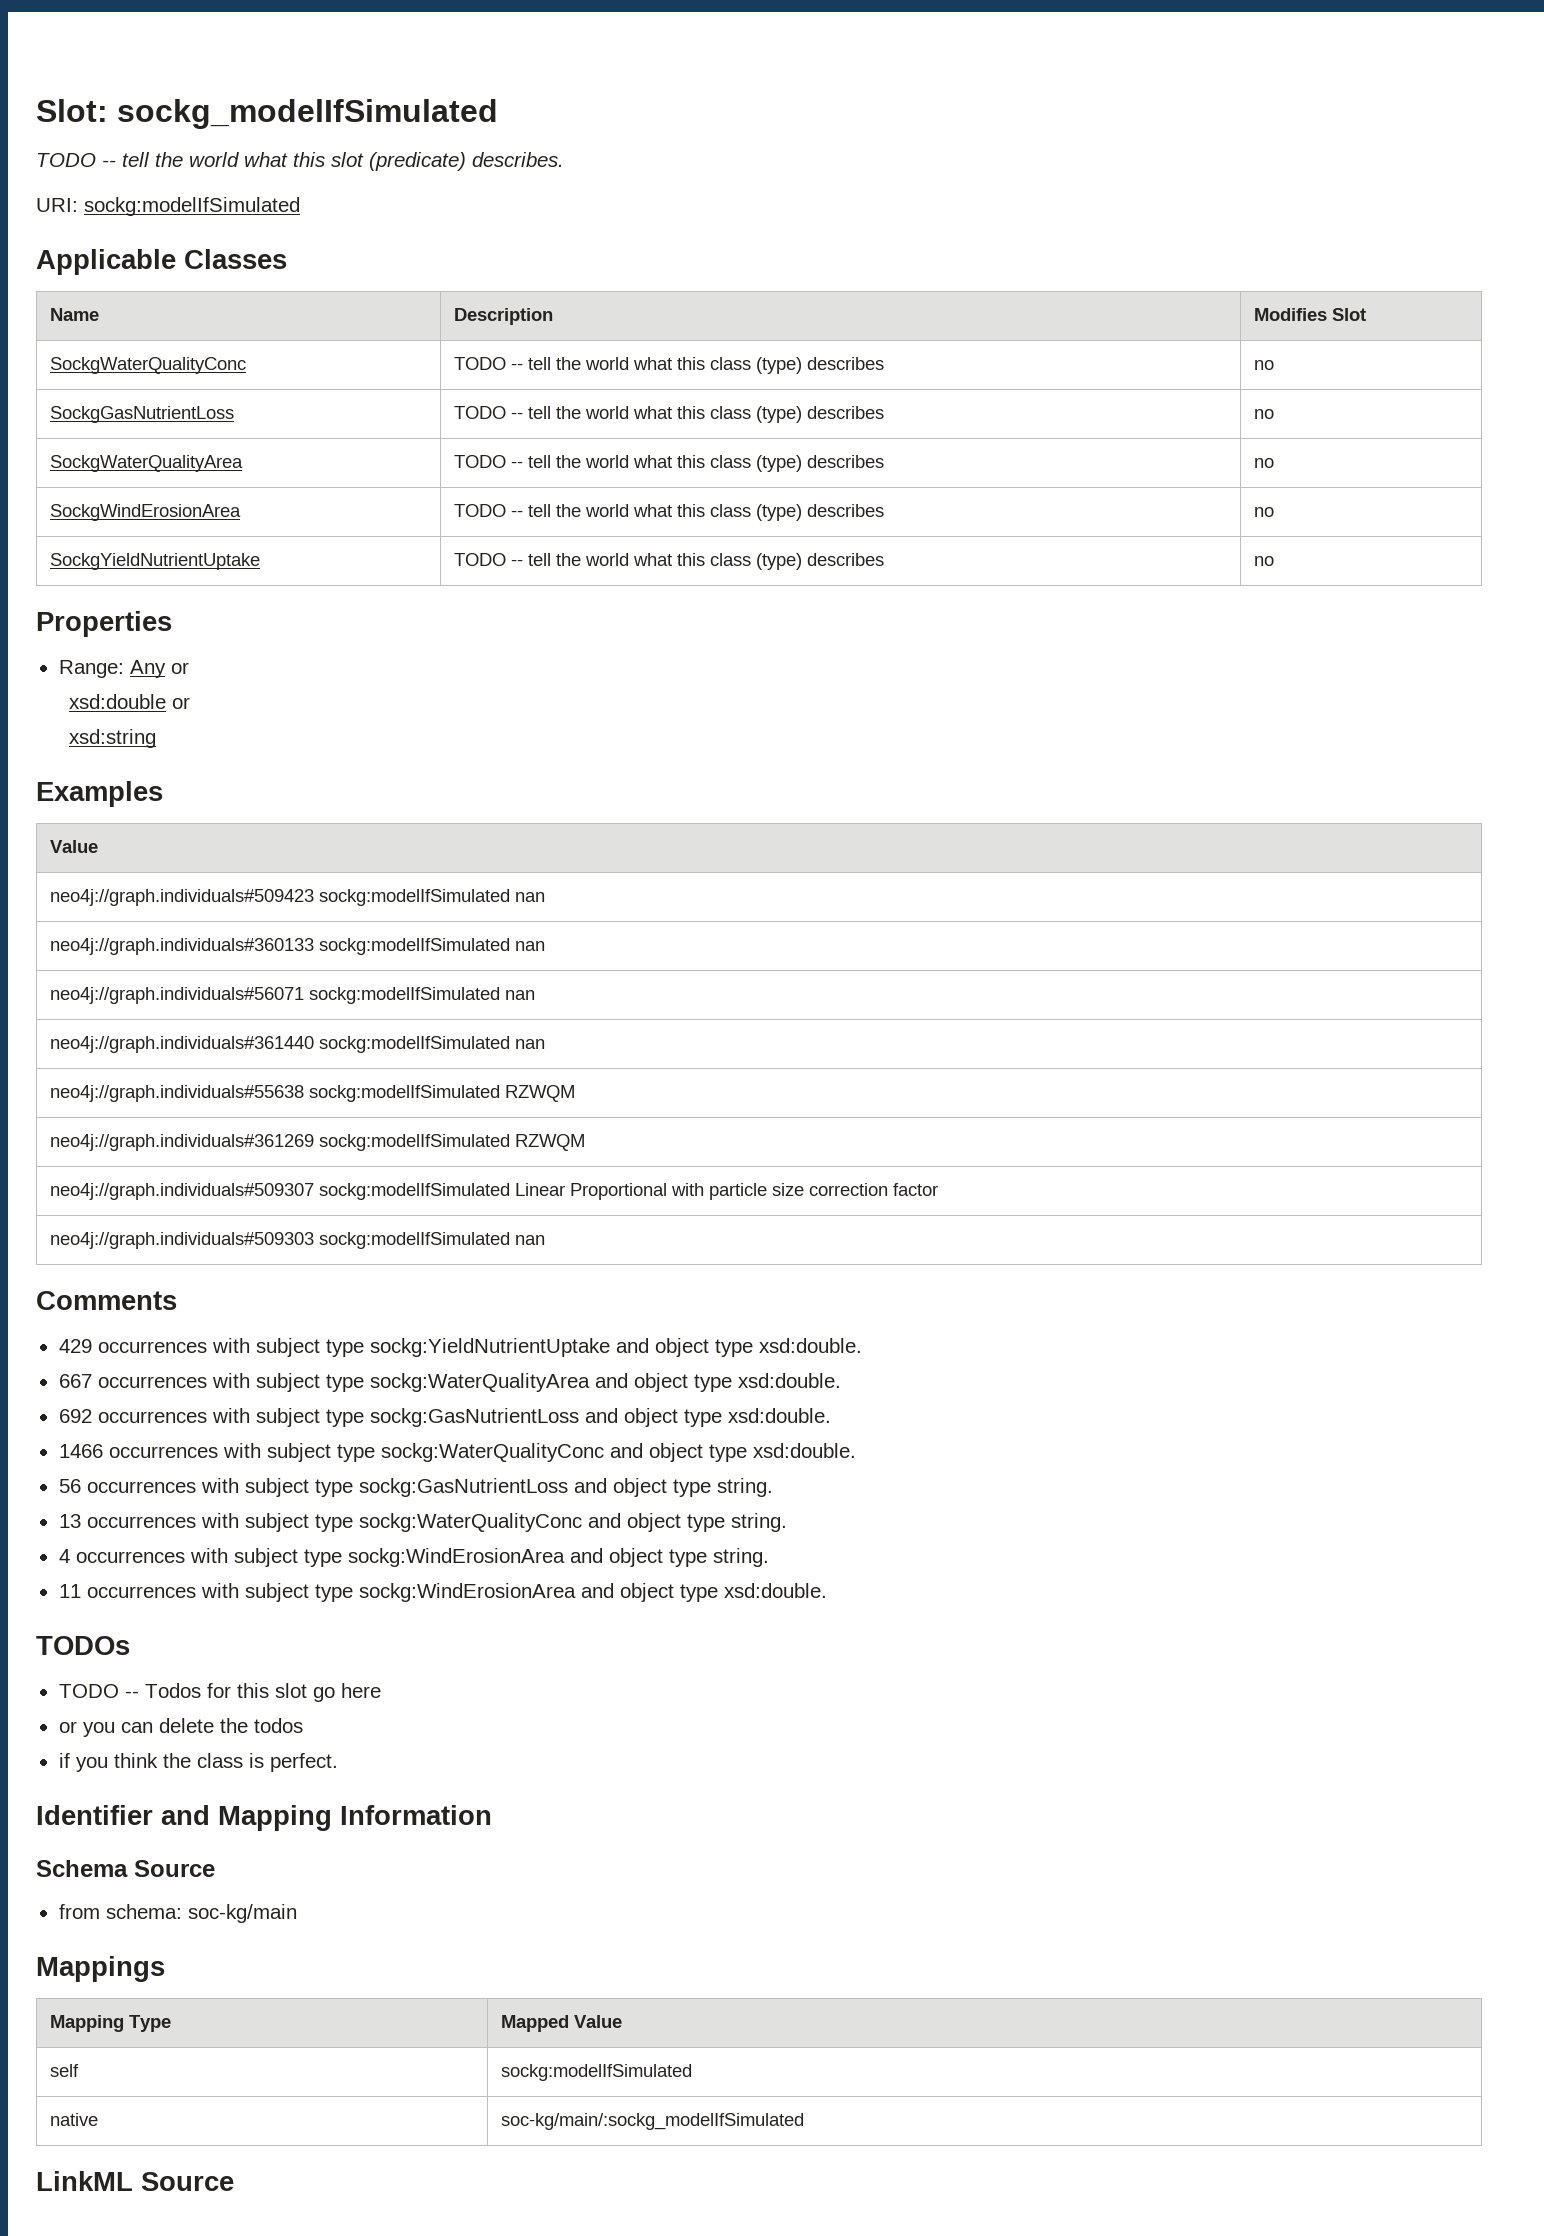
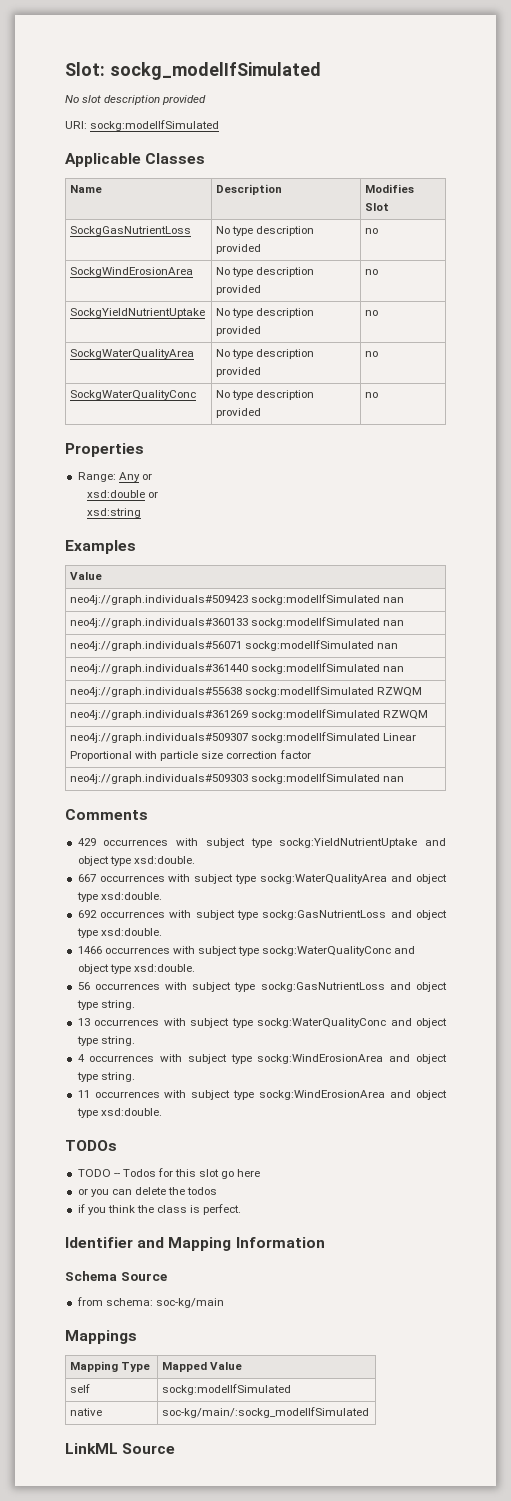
- TODO -- tell the world what this slot (predicate) describes.
+ No slot description provided
- SockgWaterQualityConc | TODO -- tell the world what this class (type) describes | no
- SockgGasNutrientLoss | TODO -- tell the world what this class (type) describes | no
- SockgWaterQualityArea | TODO -- tell the world what this class (type) describes | no
- SockgWindErosionArea | TODO -- tell the world what this class (type) describes | no
- SockgYieldNutrientUptake | TODO -- tell the world what this class (type) describes | no
+ SockgGasNutrientLoss | No type description provided | no
+ SockgWindErosionArea | No type description provided | no
+ SockgYieldNutrientUptake | No type description provided | no
+ SockgWaterQualityArea | No type description provided | no
+ SockgWaterQualityConc | No type description provided | no

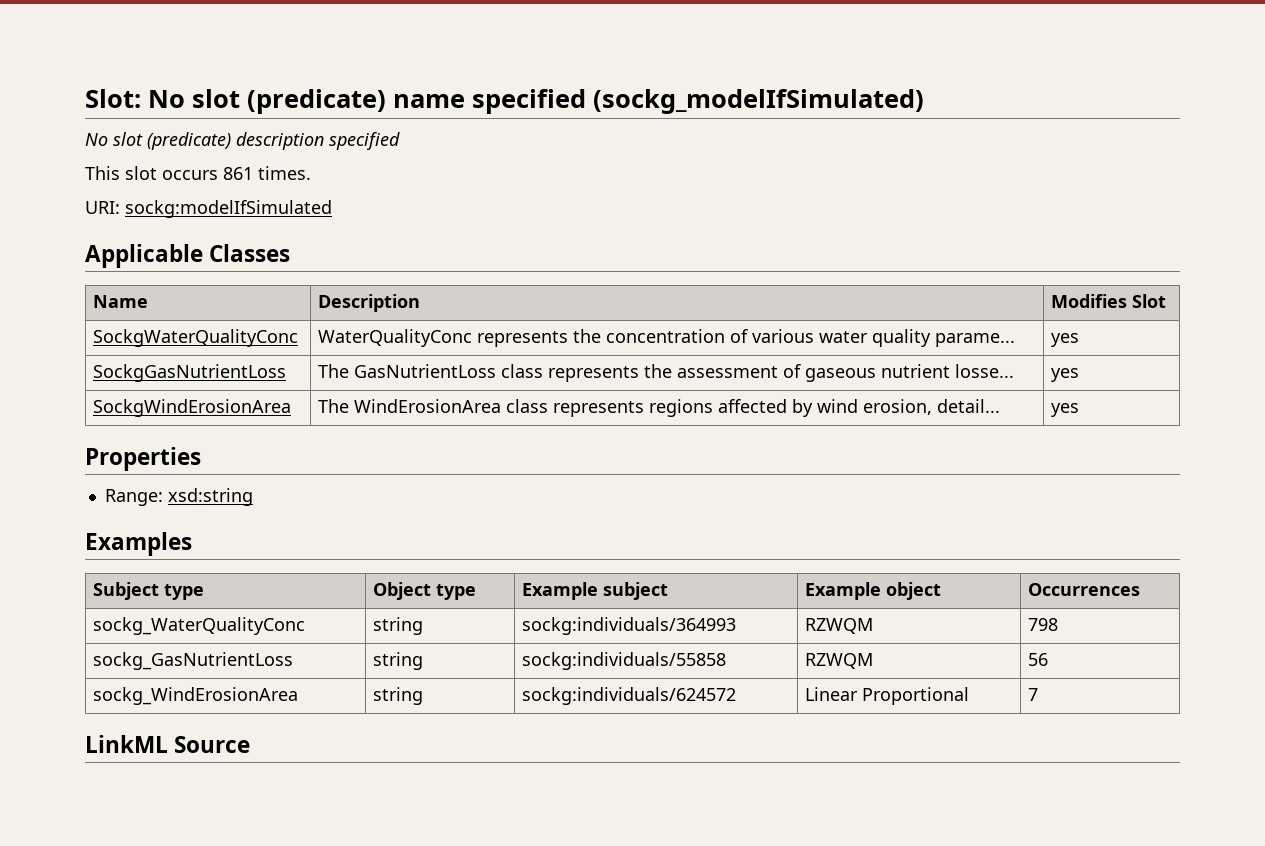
- Slot: sockg_modelIfSimulated
- No slot description provided
+ Slot: No slot (predicate) name specified (sockg_modelIfSimulated)
+ No slot (predicate) description specified
+ This slot occurs 861 times.
- SockgGasNutrientLoss | No type description provided | no
- SockgWindErosionArea | No type description provided | no
- SockgYieldNutrientUptake | No type description provided | no
- SockgWaterQualityArea | No type description provided | no
- SockgWaterQualityConc | No type description provided | no
+ SockgWaterQualityConc | WaterQualityConc represents the concentration of various water quality parame... | yes
+ SockgGasNutrientLoss | The GasNutrientLoss class represents the assessment of gaseous nutrient losse... | yes
+ SockgWindErosionArea | The WindErosionArea class represents regions affected by wind erosion, detail... | yes
  Properties
- Range: Any or
- xsd:double or
- xsd:string
+ Range: xsd:string
  Examples
- Value
- neo4j://graph.individuals#509423 sockg:modelIfSimulated nan
- neo4j://graph.individuals#360133 sockg:modelIfSimulated nan
- neo4j://graph.individuals#56071 sockg:modelIfSimulated nan
- neo4j://graph.individuals#361440 sockg:modelIfSimulated nan
- neo4j://graph.individuals#55638 sockg:modelIfSimulated RZWQM
- neo4j://graph.individuals#361269 sockg:modelIfSimulated RZWQM
- neo4j://graph.individuals#509307 sockg:modelIfSimulated Linear Proportional with particle size correction factor
- neo4j://graph.individuals#509303 sockg:modelIfSimulated nan
- Comments
- 429 occurrences with subject type sockg:YieldNutrientUptake and object type xsd:double.
- 667 occurrences with subject type sockg:WaterQualityArea and object type xsd:double.
- 692 occurrences with subject type sockg:GasNutrientLoss and object type xsd:double.
- 1466 occurrences with subject type sockg:WaterQualityConc and object type xsd:double.
- 56 occurrences with subject type sockg:GasNutrientLoss and object type string.
- 13 occurrences with subject type sockg:WaterQualityConc and object type string.
- 4 occurrences with subject type sockg:WindErosionArea and object type string.
- 11 occurrences with subject type sockg:WindErosionArea and object type xsd:double.
- TODOs
- TODO -- Todos for this slot go here
- or you can delete the todos
- if you think the class is perfect.
- Identifier and Mapping Information
- Schema Source
- from schema: soc-kg/main
- Mappings
- Mapping Type | Mapped Value
- self | sockg:modelIfSimulated
- native | soc-kg/main/:sockg_modelIfSimulated
+ Subject type | Object type | Example subject | Example object | Occurrences
+ sockg_WaterQualityConc | string | sockg:individuals/364993 | RZWQM | 798
+ sockg_GasNutrientLoss | string | sockg:individuals/55858 | RZWQM | 56
+ sockg_WindErosionArea | string | sockg:individuals/624572 | Linear Proportional | 7

